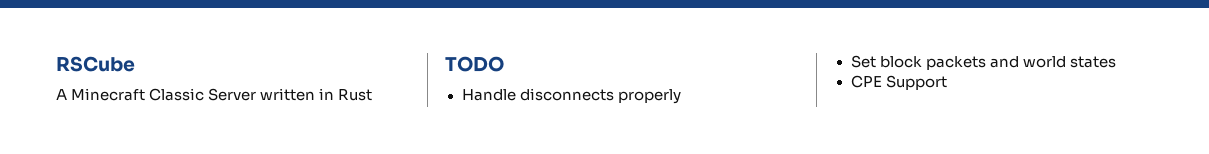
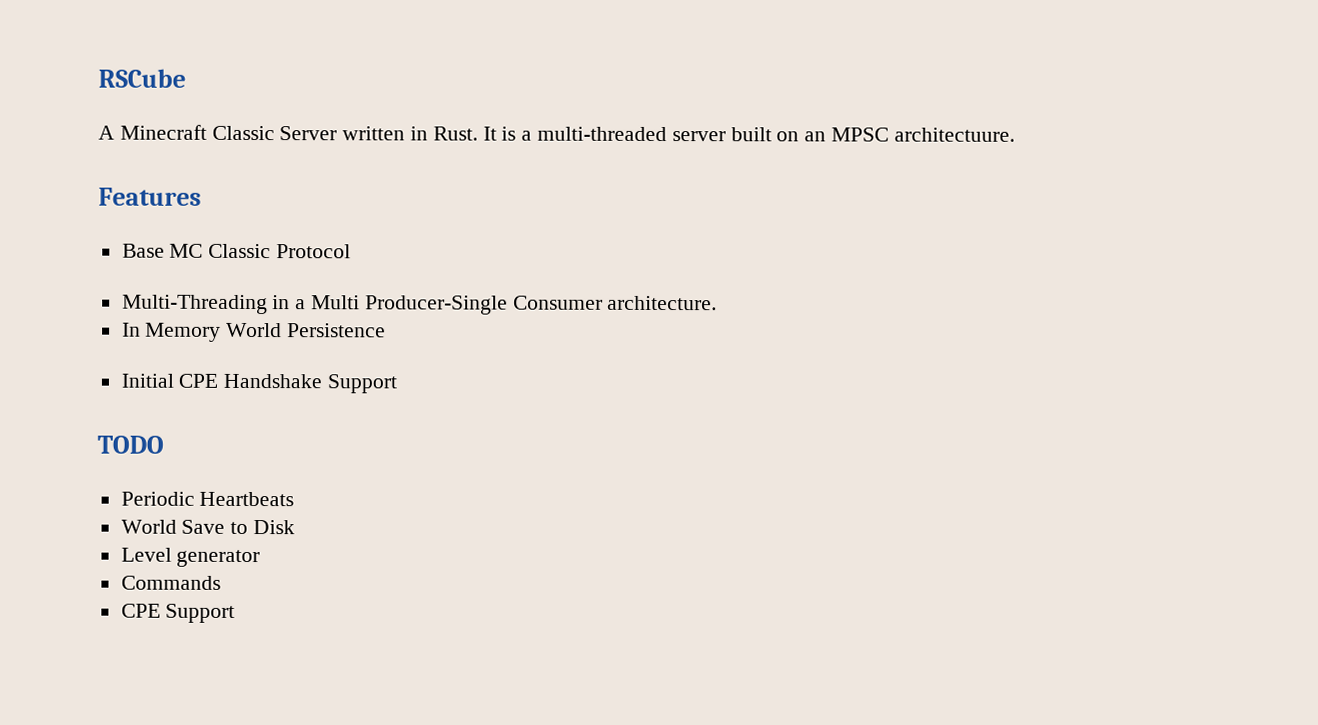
- A Minecraft Classic Server written in Rust
+ A Minecraft Classic Server written in Rust. It is a multi-threaded server built on an MPSC architectuure.
+ Features
+ Base MC Classic Protocol
+ Multi-Threading in a Multi Producer-Single Consumer architecture.
+ In Memory World Persistence
+ Initial CPE Handshake Support
  TODO
- Handle disconnects properly
- Set block packets and world states
+ Periodic Heartbeats
+ World Save to Disk
+ Level generator
+ Commands

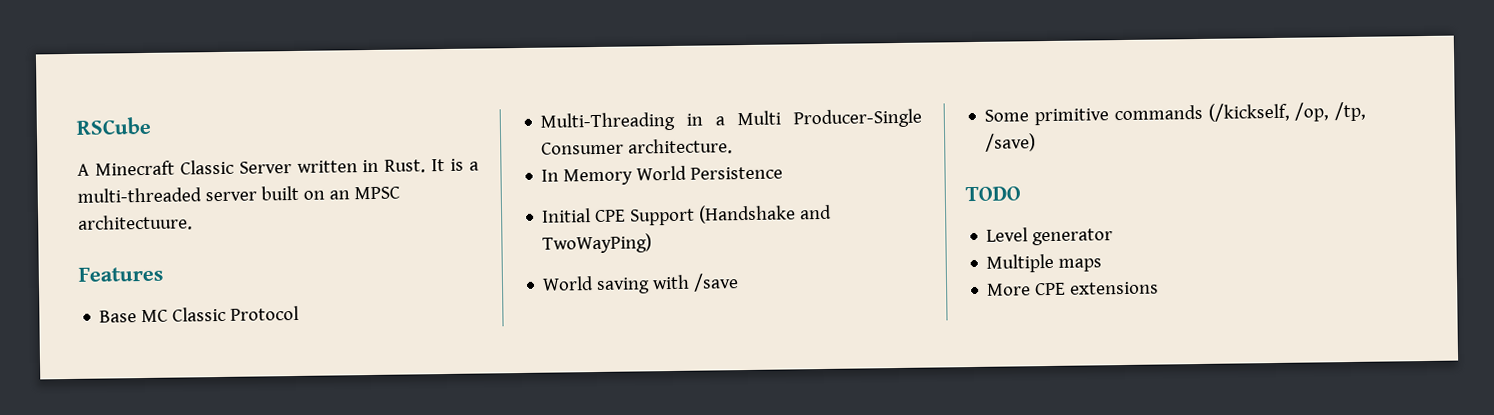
- Initial CPE Handshake Support
+ Initial CPE Support (Handshake and TwoWayPing)
+ World saving with /save
+ Some primitive commands (/kickself, /op, /tp, /save)
  TODO
- Periodic Heartbeats
- World Save to Disk
  Level generator
- Commands
- CPE Support
+ Multiple maps
+ More CPE extensions

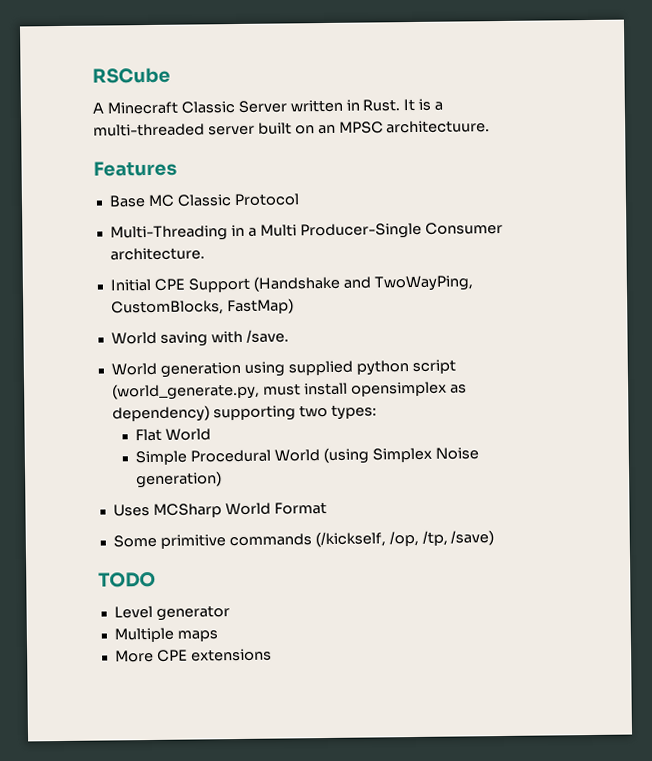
- In Memory World Persistence
- Initial CPE Support (Handshake and TwoWayPing)
+ Initial CPE Support (Handshake and TwoWayPing, CustomBlocks, FastMap)
- World saving with /save
+ World saving with /save.
+ World generation using supplied python script (world_generate.py, must install opensimplex as dependency) supporting two types:
+ Flat World
+ Simple Procedural World (using Simplex Noise generation)
+ Uses MCSharp World Format

